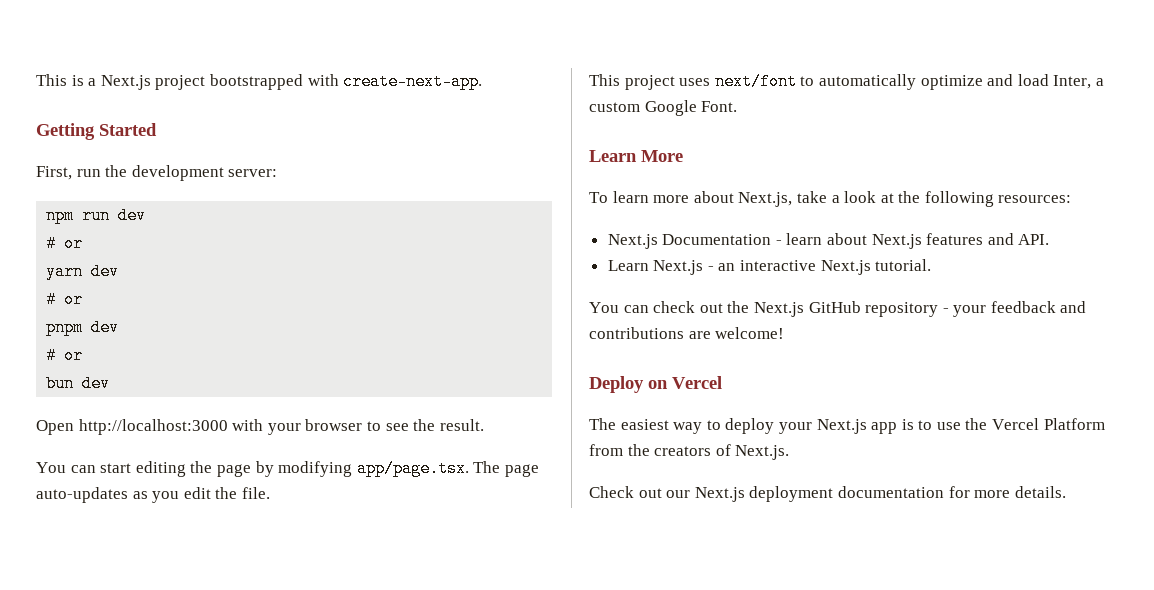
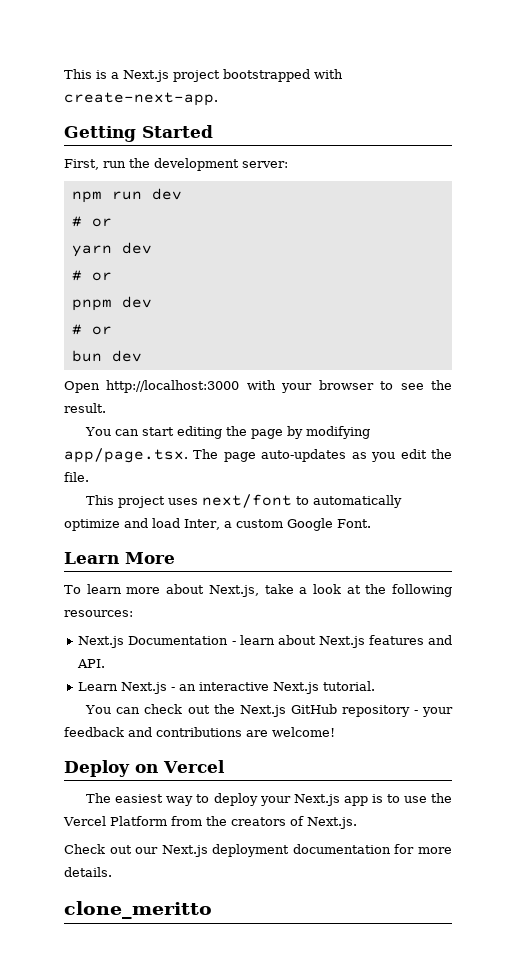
+ clone_meritto

